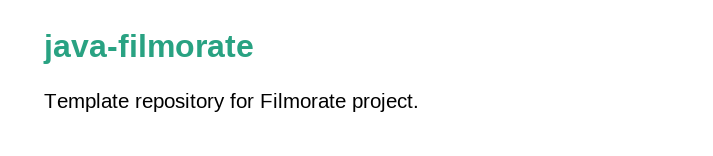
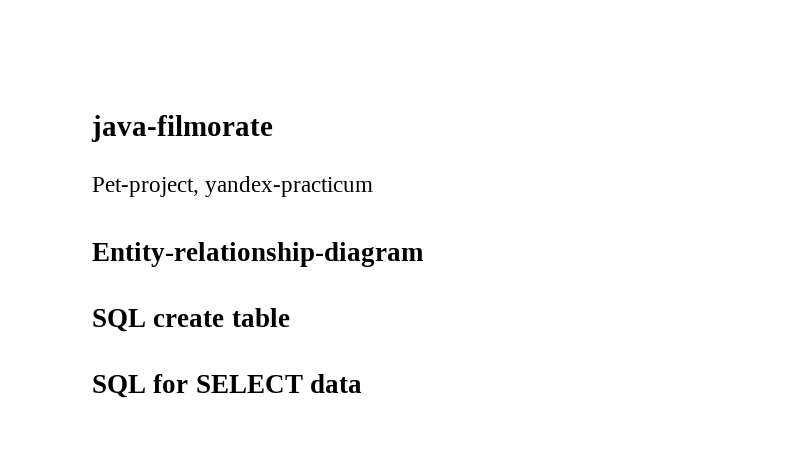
- Template repository for Filmorate project.
+ Pet-project, yandex-practicum
+ Entity-relationship-diagram
+ SQL create table
+ SQL for SELECT data

